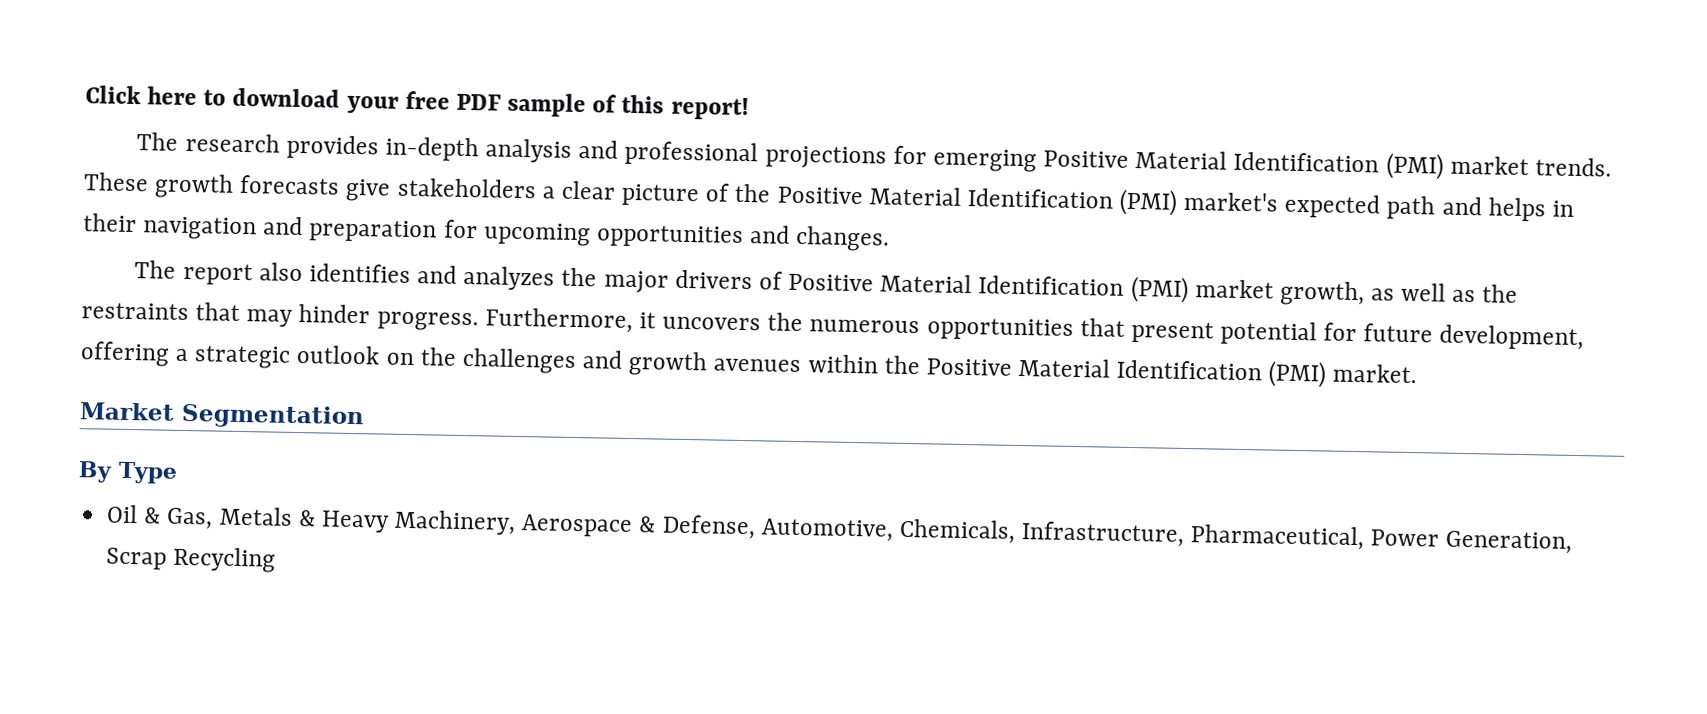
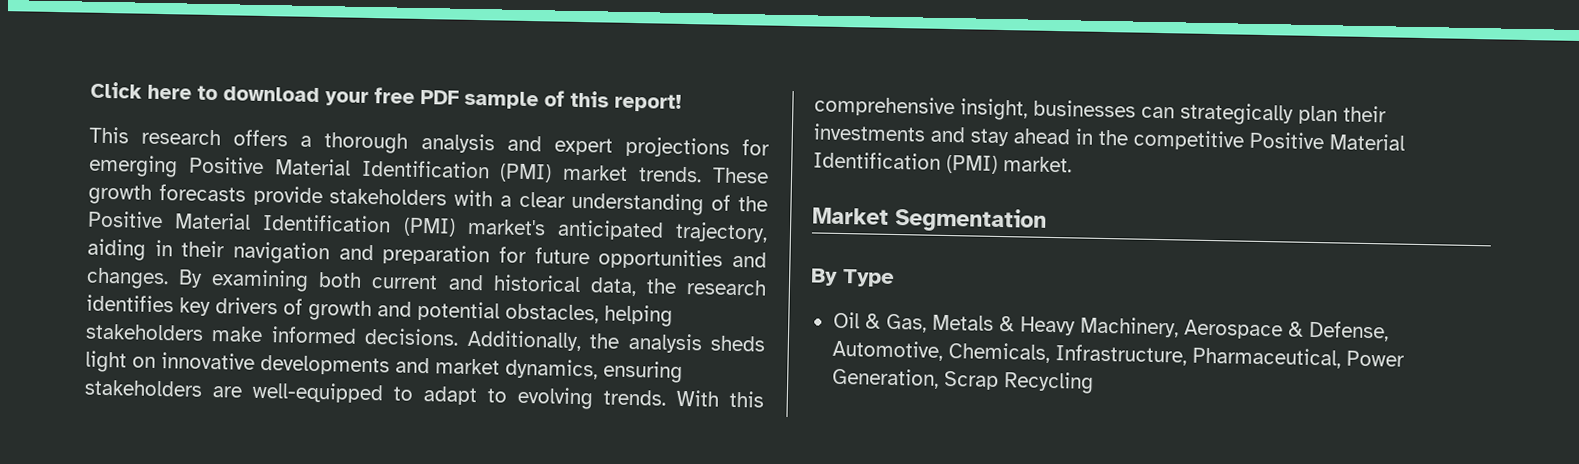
- The research provides in-depth analysis and professional projections for emerging Positive Material Identification (PMI) market trends.
+ This research offers a thorough analysis and expert projections for emerging Positive Material Identification (PMI) market trends.
- These growth forecasts give stakeholders a clear picture of the Positive Material Identification (PMI) market's expected path and helps in their navigation and preparation for upcoming opportunities and changes.
- The report also identifies and analyzes the major drivers of Positive Material Identification (PMI) market growth, as well as the restraints that may hinder progress. Furthermore, it uncovers the numerous opportunities that present potential for future development, offering a strategic outlook on the challenges and growth avenues within the Positive Material Identification (PMI) market.
+ These growth forecasts provide stakeholders with a clear understanding of the Positive Material Identification (PMI) market's anticipated trajectory, aiding in their navigation and preparation for future opportunities and changes. By examining both current and historical data, the research identifies key drivers of growth and potential obstacles, helping stakeholders make informed decisions. Additionally, the analysis sheds light on innovative developments and market dynamics, ensuring stakeholders are well-equipped to adapt to evolving trends. With this comprehensive insight, businesses can strategically plan their investments and stay ahead in the competitive Positive Material Identification (PMI) market.

